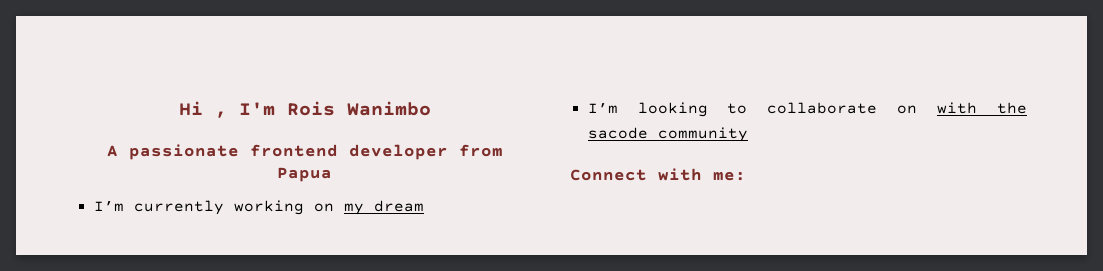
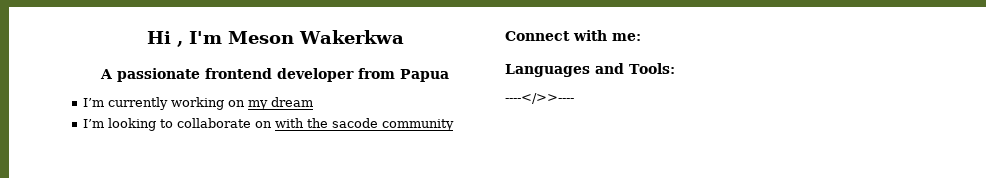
- Hi , I'm Rois Wanimbo
+ Hi , I'm Meson Wakerkwa
+ Languages and Tools:
+ ----</>>----

